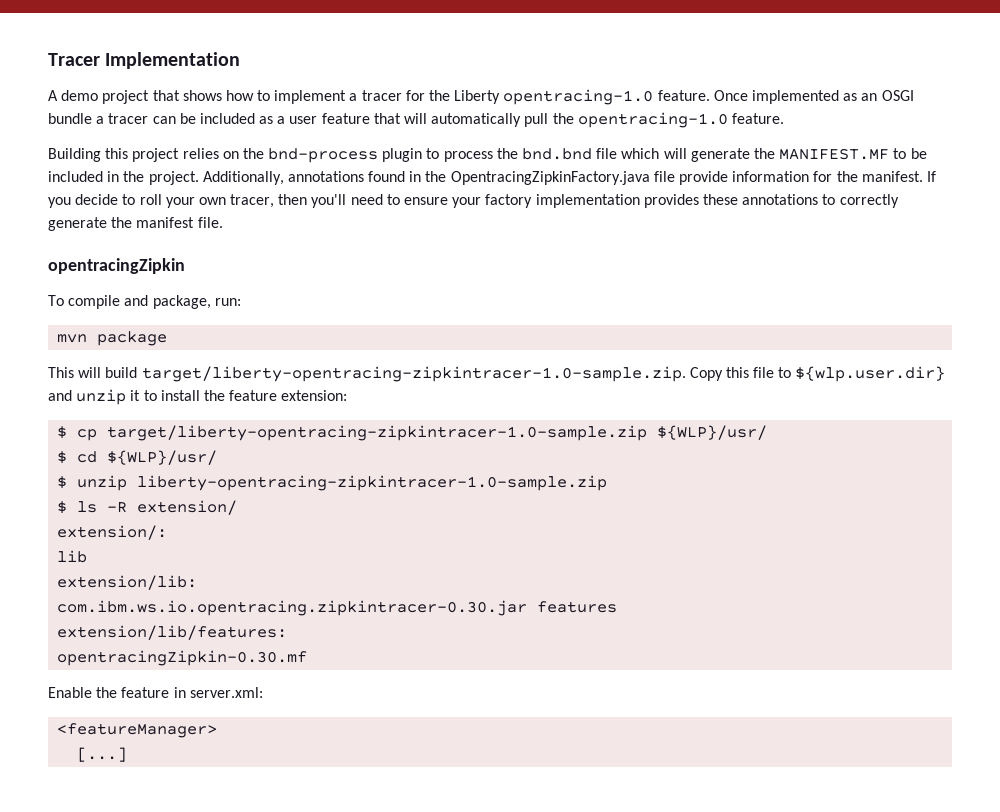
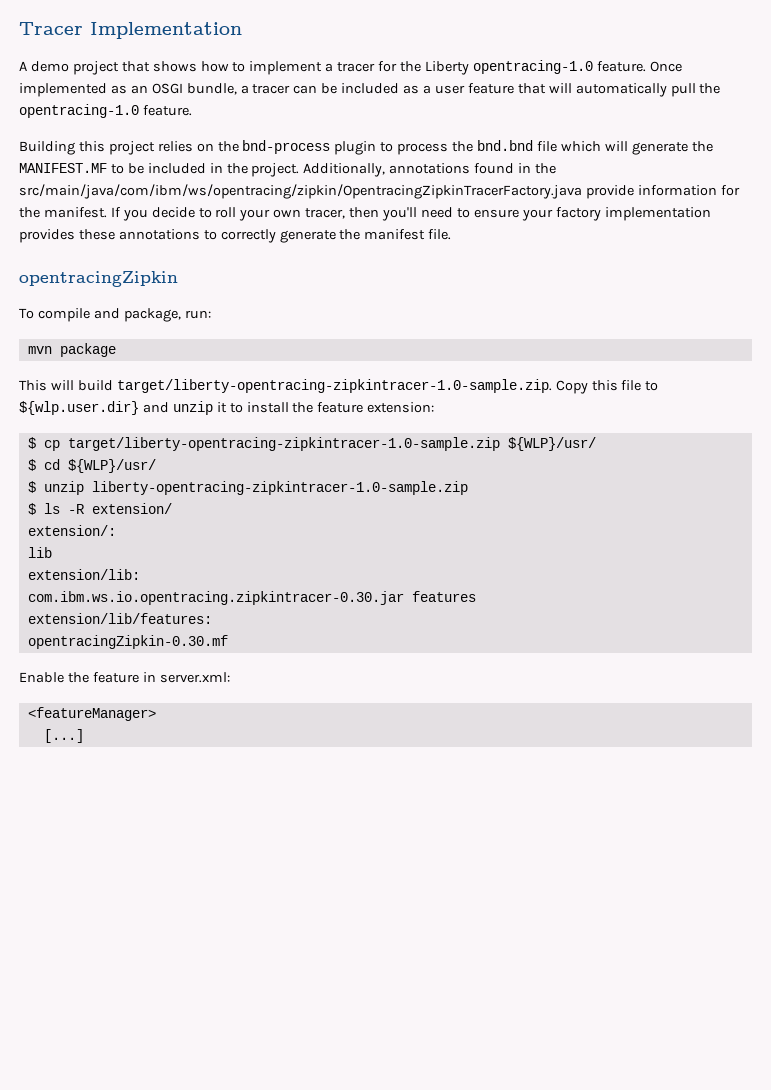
- Once implemented as an OSGI bundle a tracer can be included as a user feature that will automatically pull the opentracing-1.0 feature.
+ Once implemented as an OSGI bundle, a tracer can be included as a user feature that will automatically pull the opentracing-1.0 feature.
- Additionally, annotations found in the OpentracingZipkinFactory.java file provide information for the manifest.
+ Additionally, annotations found in the src/main/java/com/ibm/ws/opentracing/zipkin/OpentracingZipkinTracerFactory.java provide information for the manifest.

